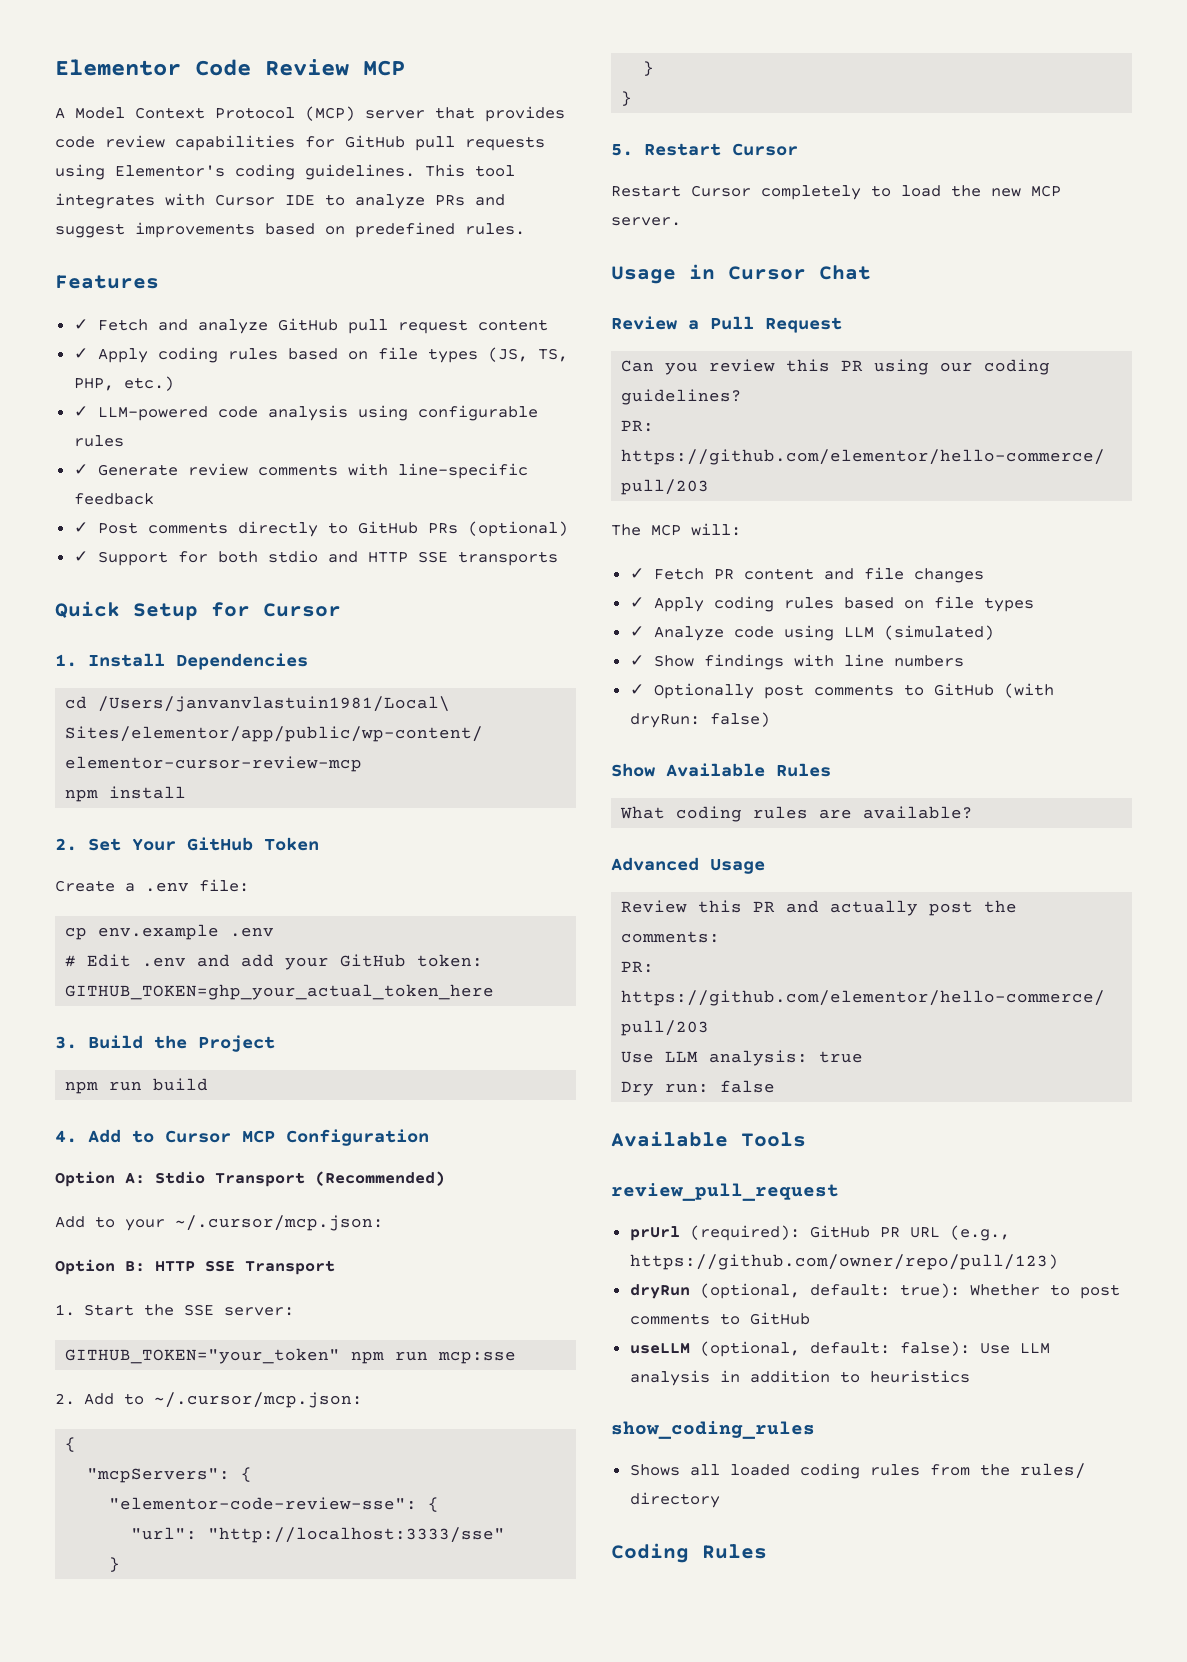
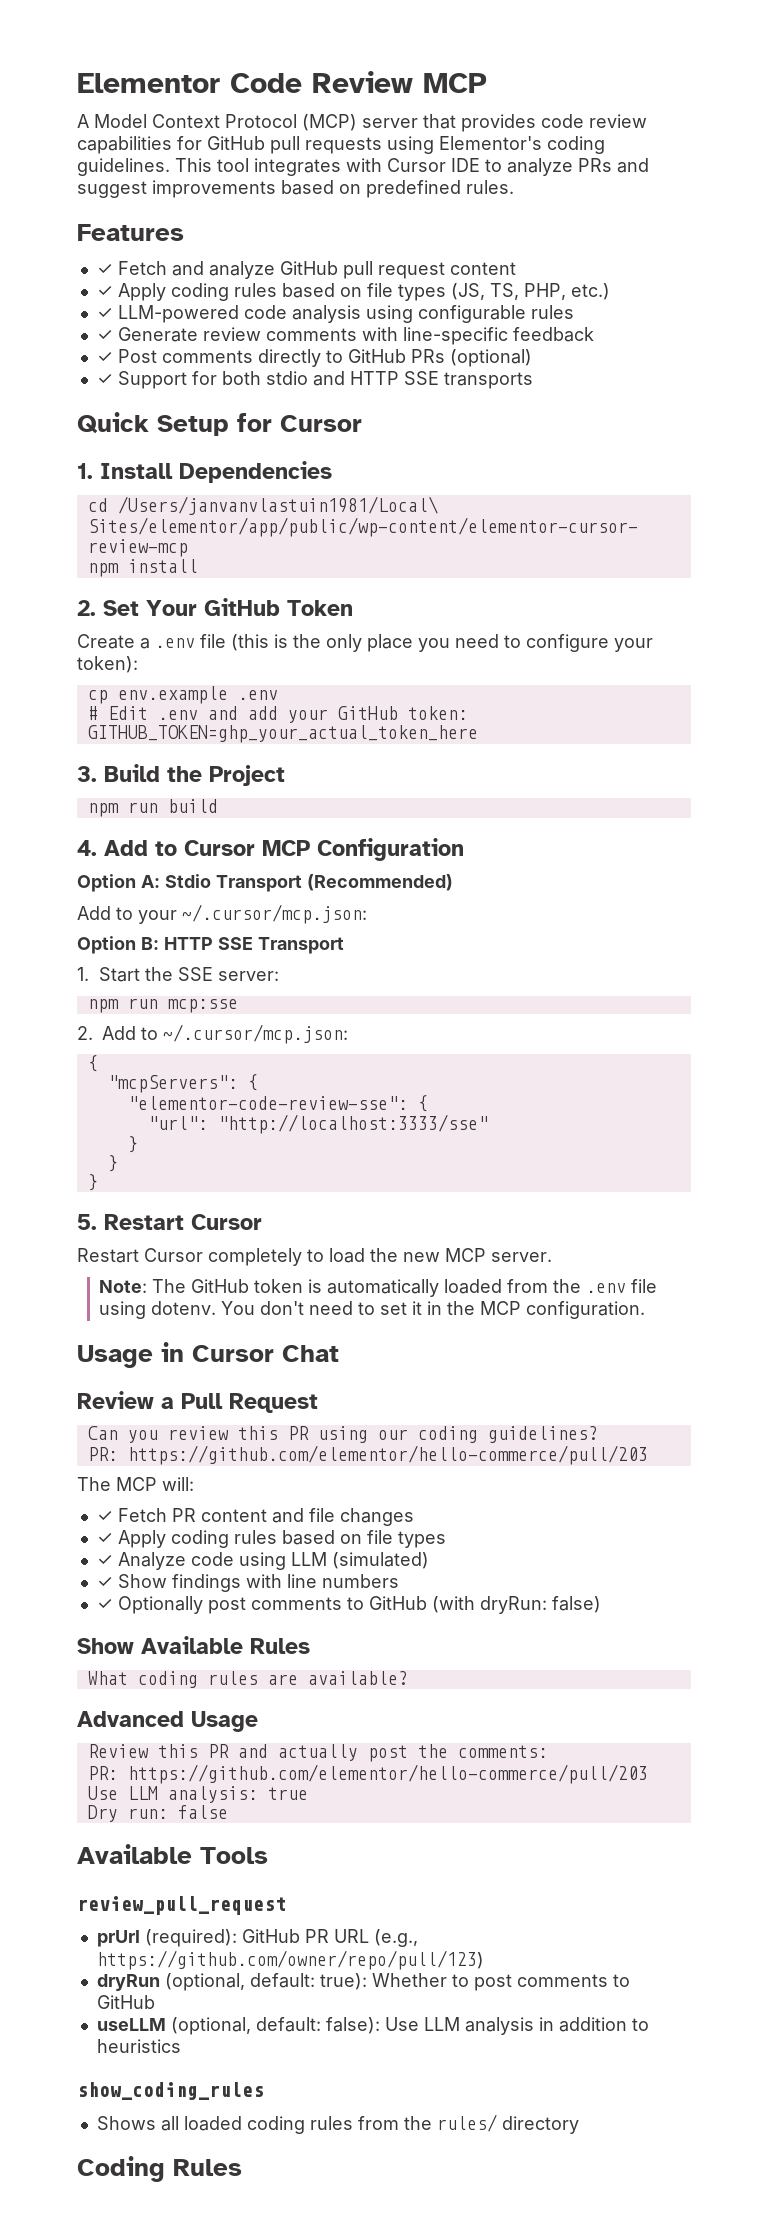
- Create a .env file:
+ Create a .env file (this is the only place you need to configure your token):
- GITHUB_TOKEN="your_token" npm run mcp:sse
+ npm run mcp:sse
+ Note: The GitHub token is automatically loaded from the .env file using dotenv. You don't need to set it in the MCP configuration.

